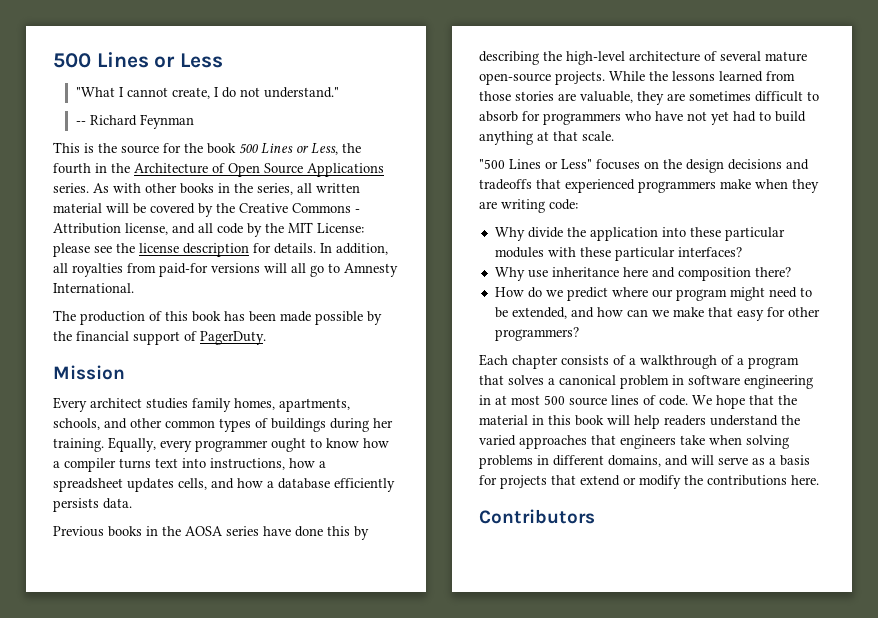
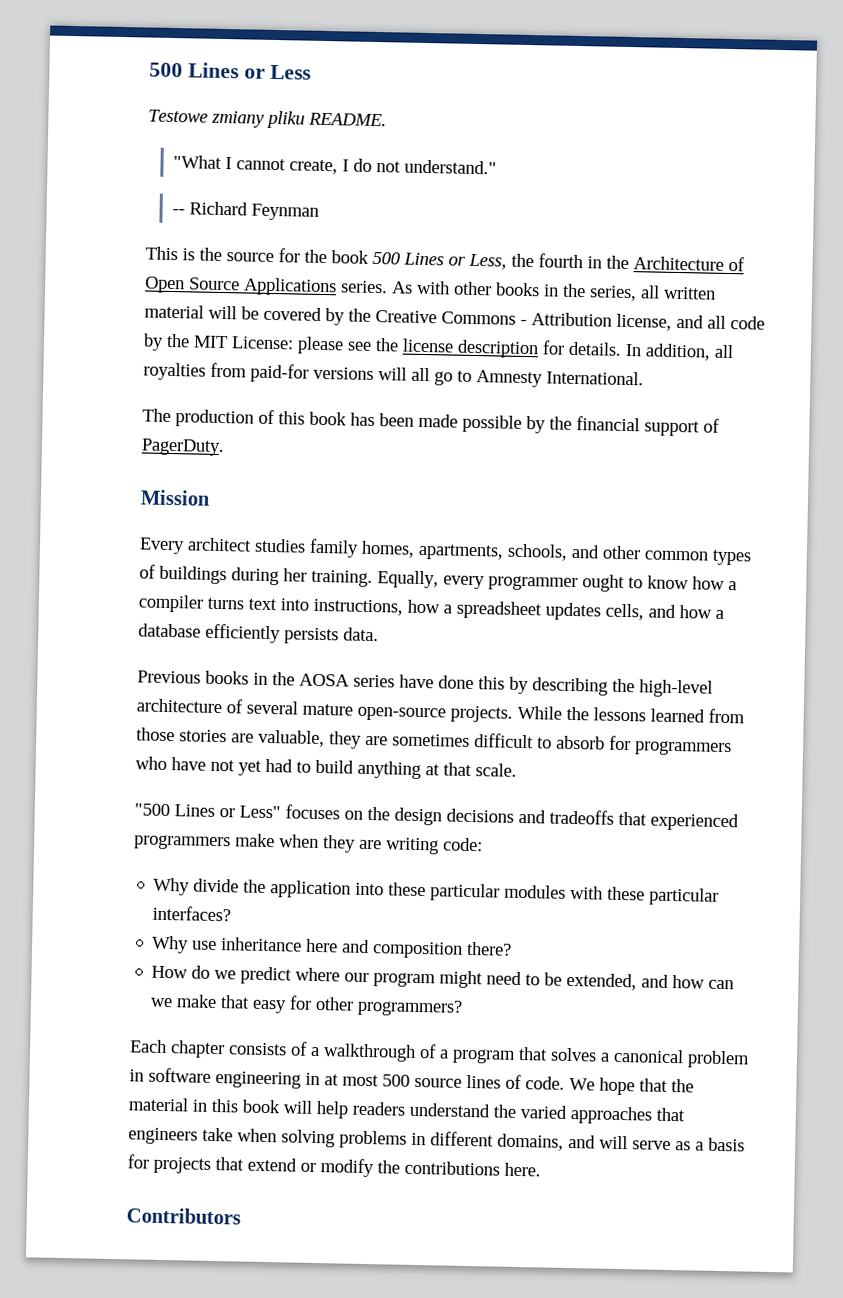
+ Testowe zmiany pliku README.

